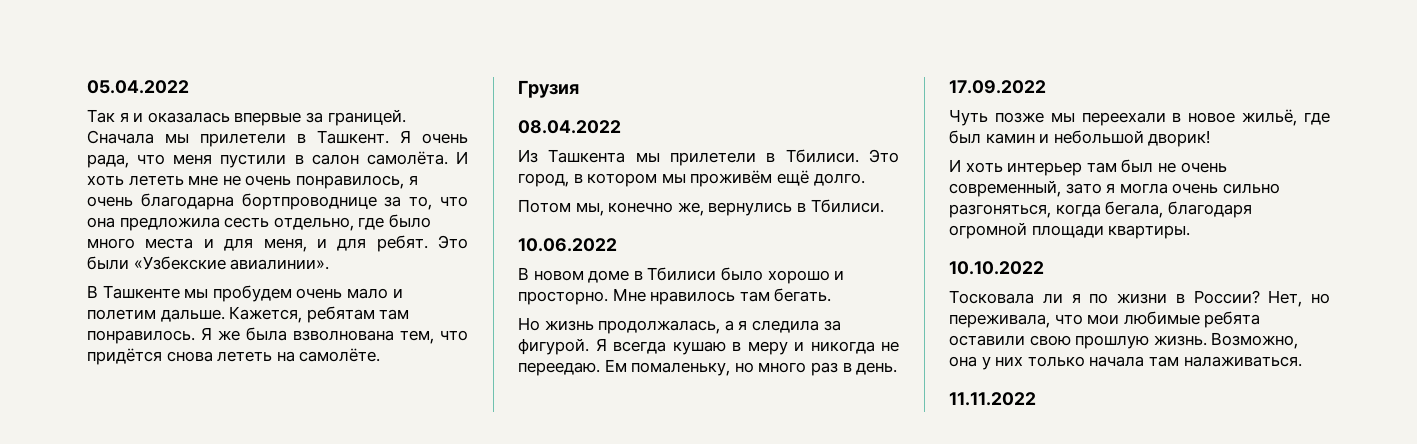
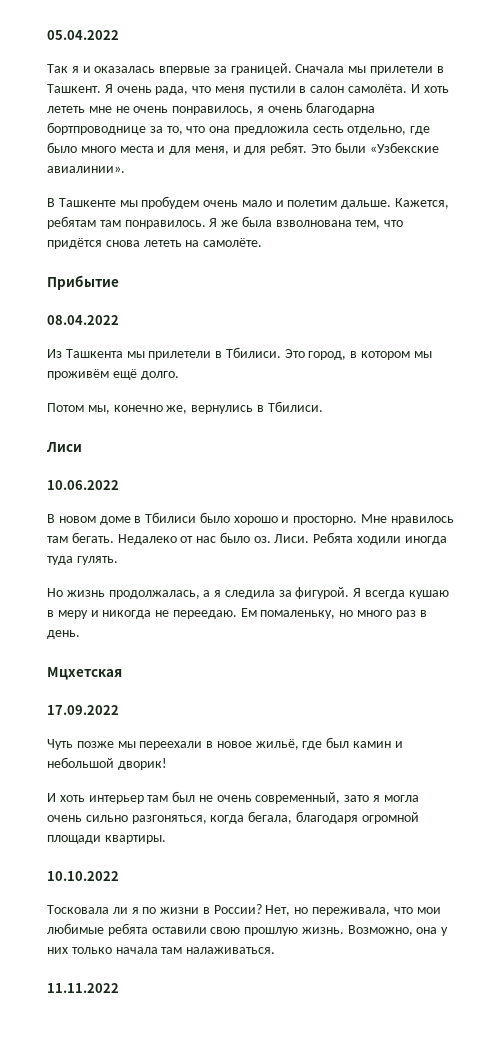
- Грузия
+ Прибытие
+ Лиси
+ Недалеко от нас было оз. Лиси. Ребята ходили иногда туда гулять.
+ Мцхетская

